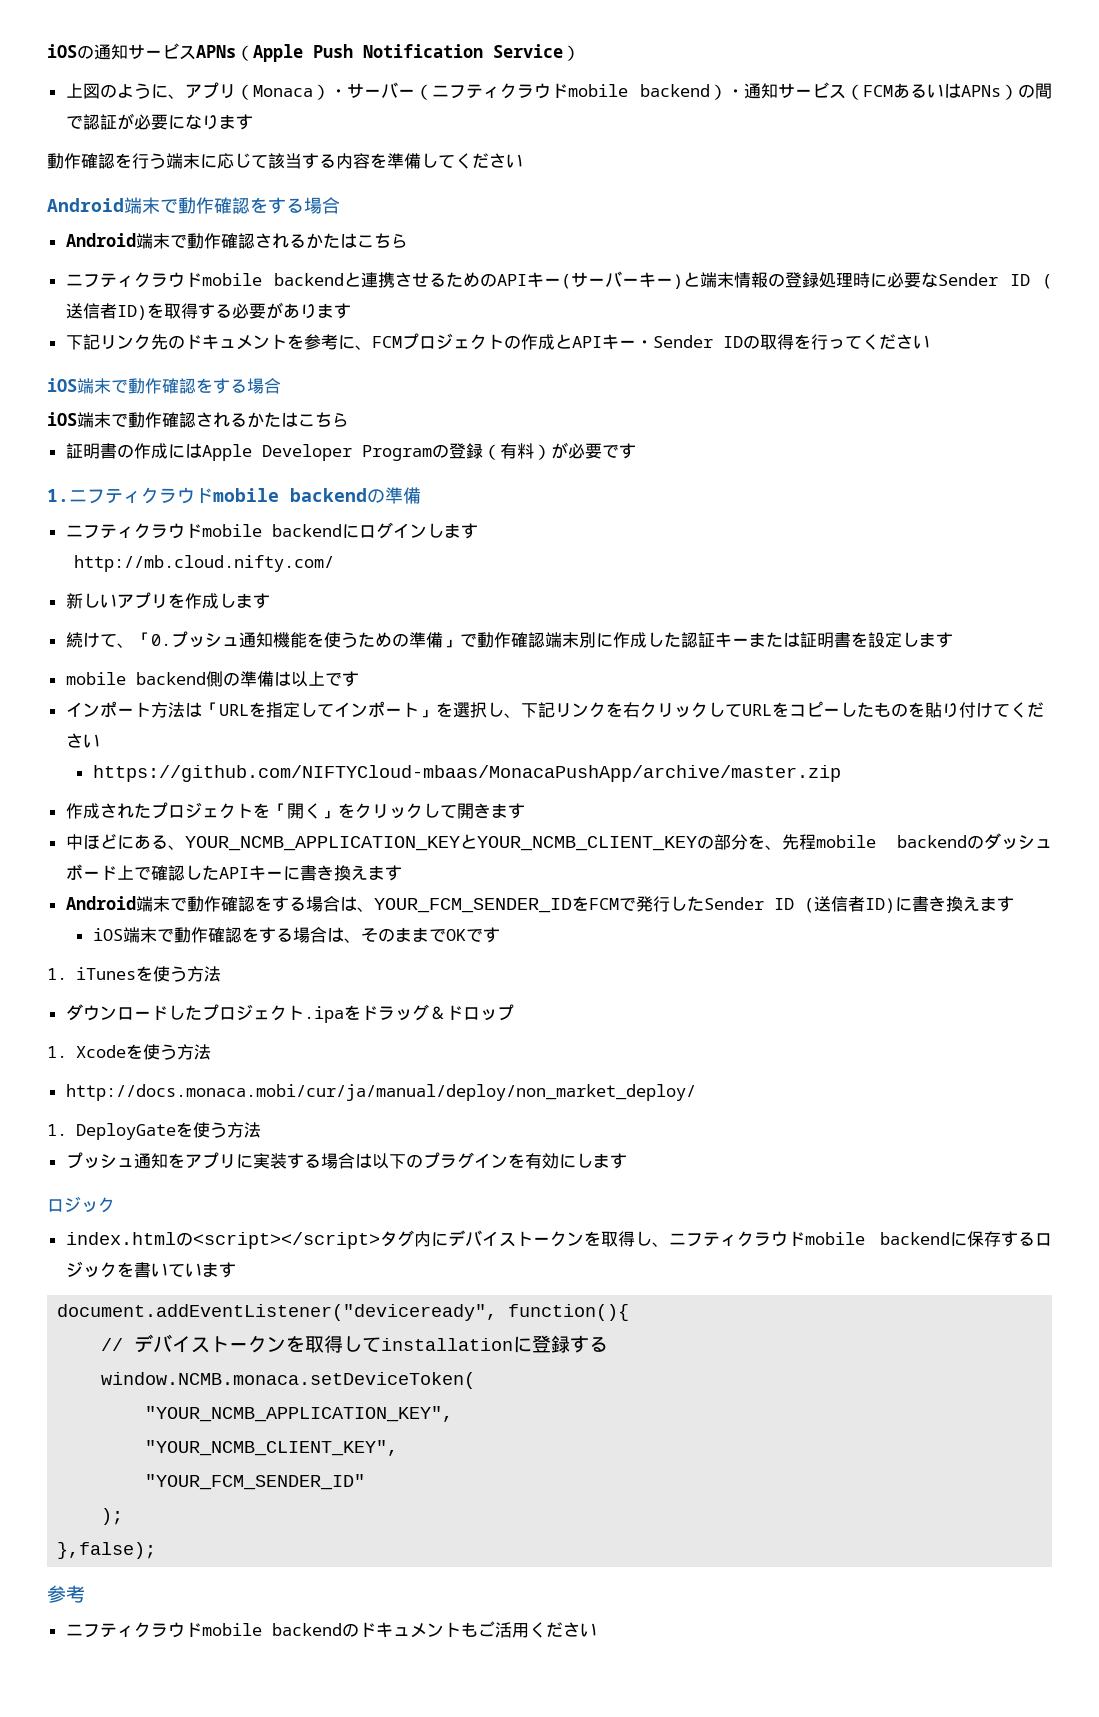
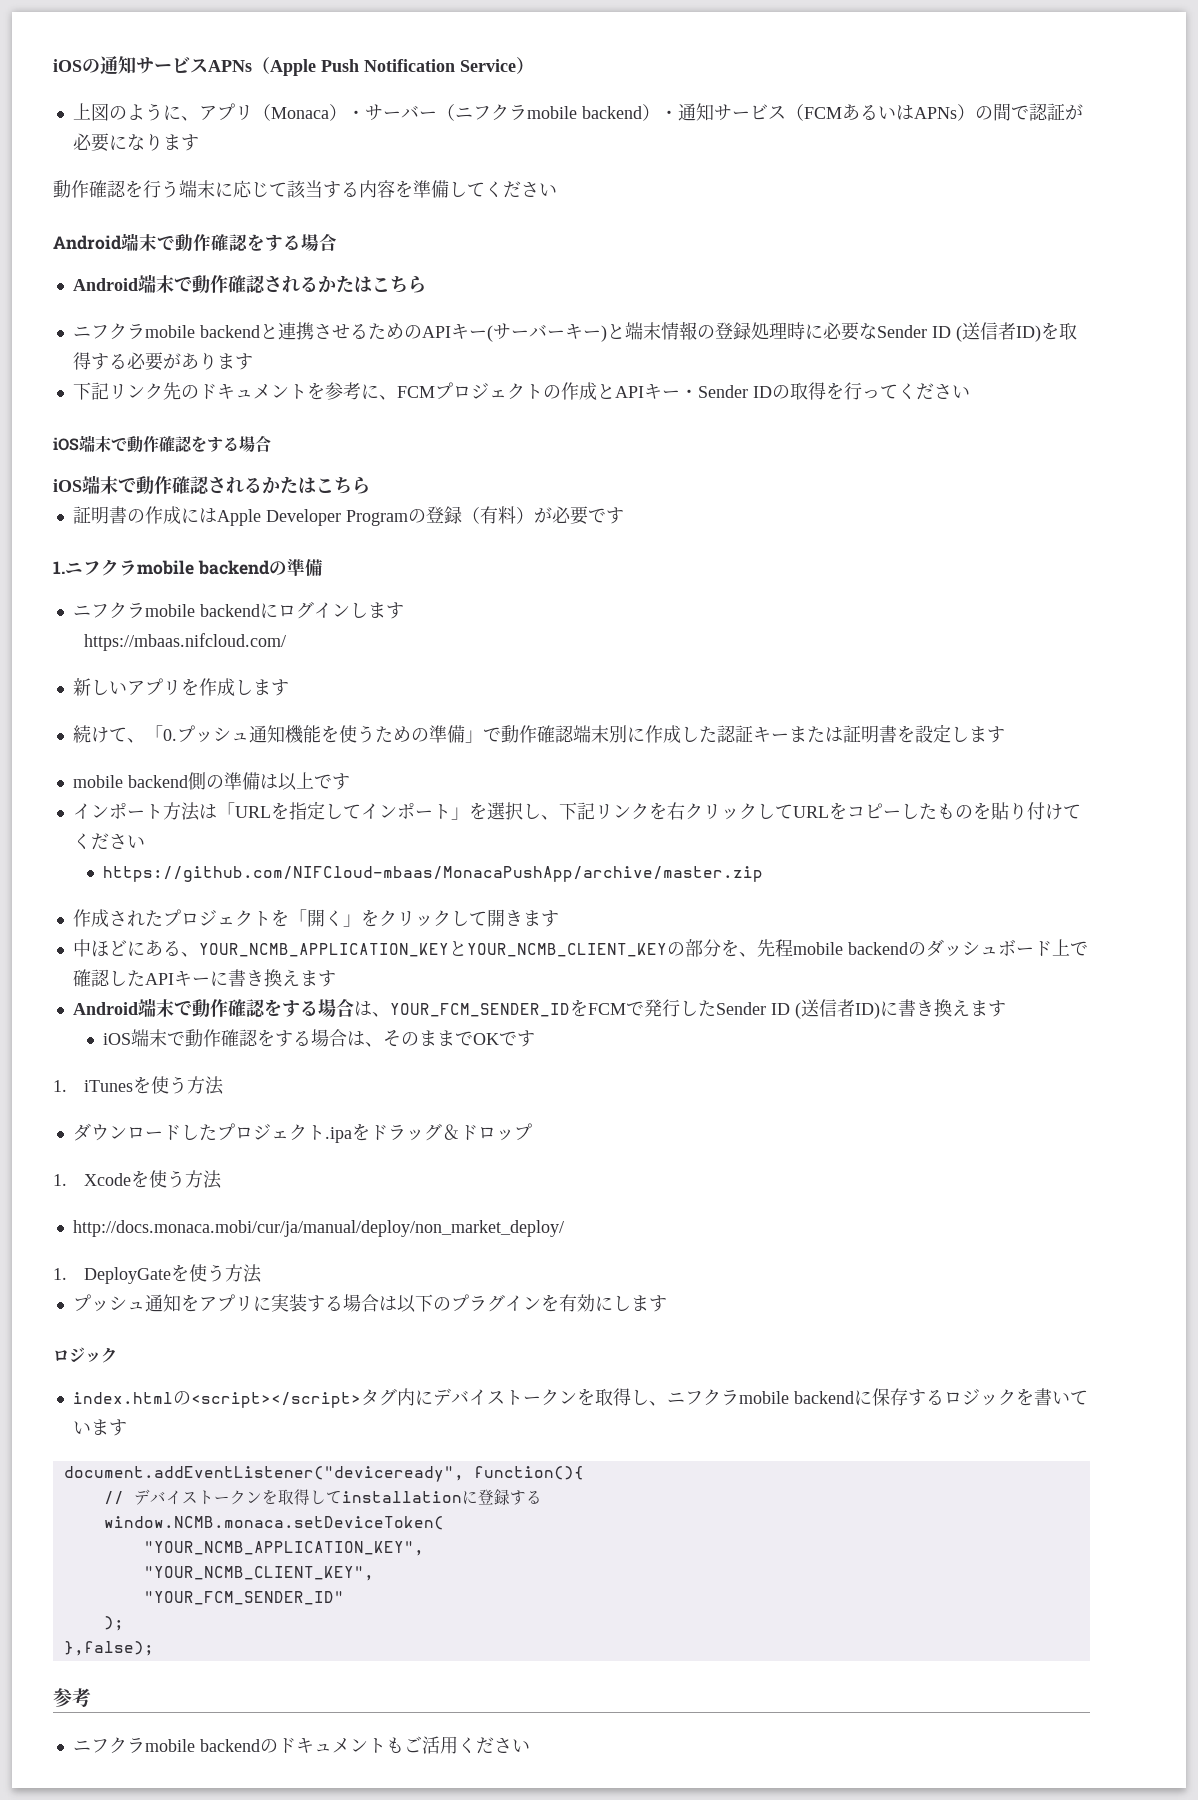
- 上図のように、アプリ（Monaca）・サーバー（ニフティクラウドmobile backend）・通知サービス（FCMあるいはAPNs）の間で認証が必要になります
+ 上図のように、アプリ（Monaca）・サーバー（ニフクラmobile backend）・通知サービス（FCMあるいはAPNs）の間で認証が必要になります
- ニフティクラウドmobile backendと連携させるためのAPIキー(サーバーキー)と端末情報の登録処理時に必要なSender ID (送信者ID)を取得する必要があります
+ ニフクラmobile backendと連携させるためのAPIキー(サーバーキー)と端末情報の登録処理時に必要なSender ID (送信者ID)を取得する必要があります
- 1.ニフティクラウドmobile backendの準備
+ 1.ニフクラmobile backendの準備
- ニフティクラウドmobile backendにログインします
+ ニフクラmobile backendにログインします
- http://mb.cloud.nifty.com/
+ https://mbaas.nifcloud.com/
- https://github.com/NIFTYCloud-mbaas/MonacaPushApp/archive/master.zip
+ https://github.com/NIFCloud-mbaas/MonacaPushApp/archive/master.zip
- index.htmlの<script></script>タグ内にデバイストークンを取得し、ニフティクラウドmobile backendに保存するロジックを書いています
+ index.htmlの<script></script>タグ内にデバイストークンを取得し、ニフクラmobile backendに保存するロジックを書いています
- ニフティクラウドmobile backendのドキュメントもご活用ください
+ ニフクラmobile backendのドキュメントもご活用ください

